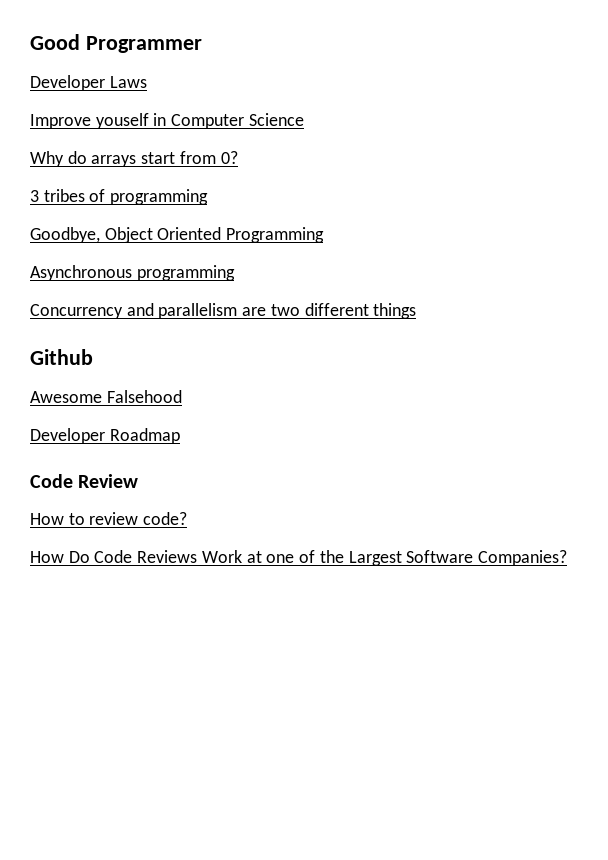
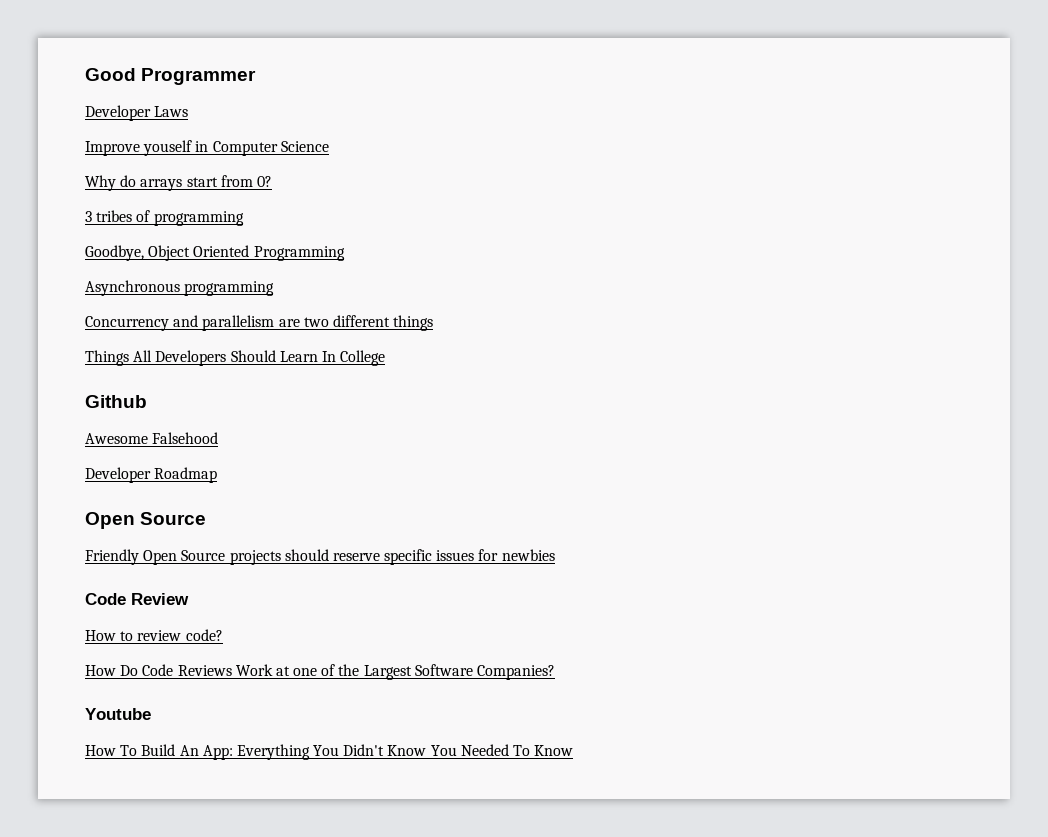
+ Things All Developers Should Learn In College
  Developer Roadmap
+ Open Source
+ Friendly Open Source projects should reserve specific issues for newbies
+ Youtube
+ How To Build An App: Everything You Didn't Know You Needed To Know

